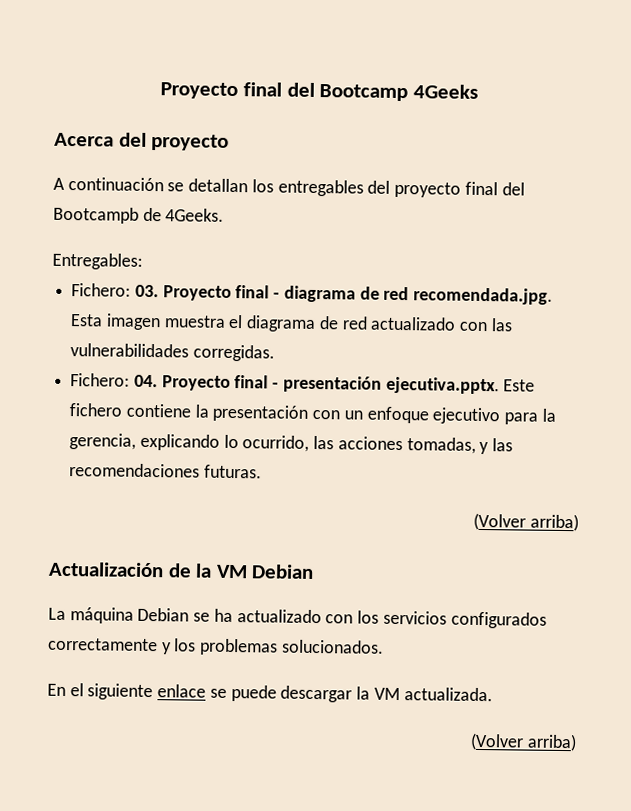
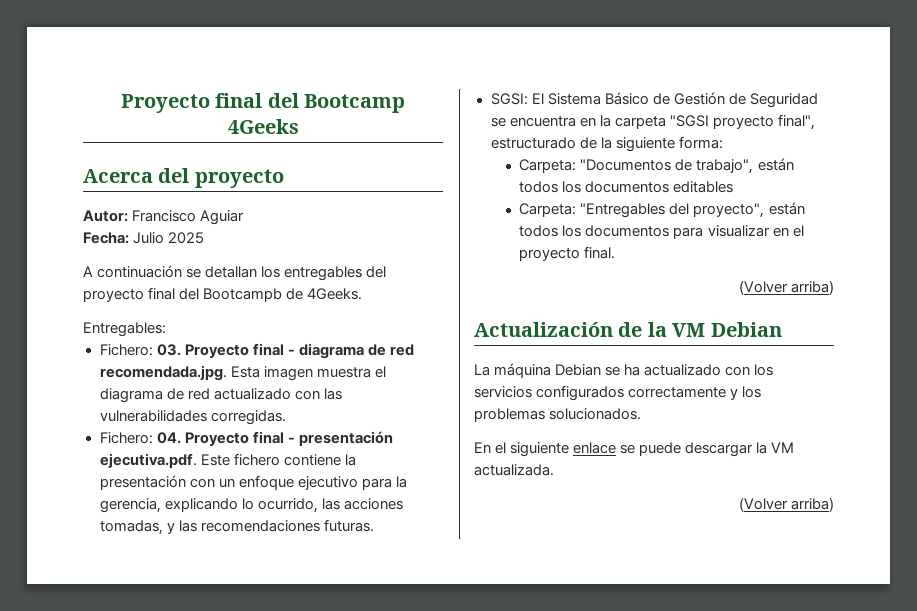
+ Autor: Francisco Aguiar
+ Fecha: Julio 2025
- Fichero: 04. Proyecto final - presentación ejecutiva.pptx. Este fichero contiene la presentación con un enfoque ejecutivo para la gerencia, explicando lo ocurrido, las acciones tomadas, y las recomendaciones futuras.
+ Fichero: 04. Proyecto final - presentación ejecutiva.pdf. Este fichero contiene la presentación con un enfoque ejecutivo para la gerencia, explicando lo ocurrido, las acciones tomadas, y las recomendaciones futuras.
+ SGSI: El Sistema Básico de Gestión de Seguridad se encuentra en la carpeta "SGSI proyecto final", estructurado de la siguiente forma:
+ Carpeta: "Documentos de trabajo", están todos los documentos editables
+ Carpeta: "Entregables del proyecto", están todos los documentos para visualizar en el proyecto final.

